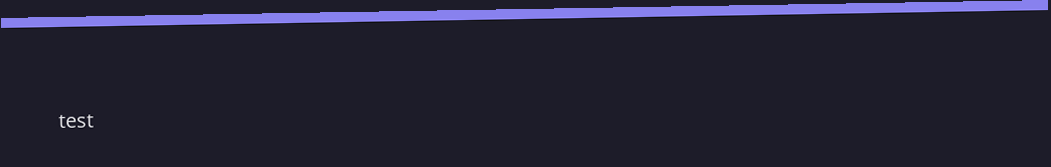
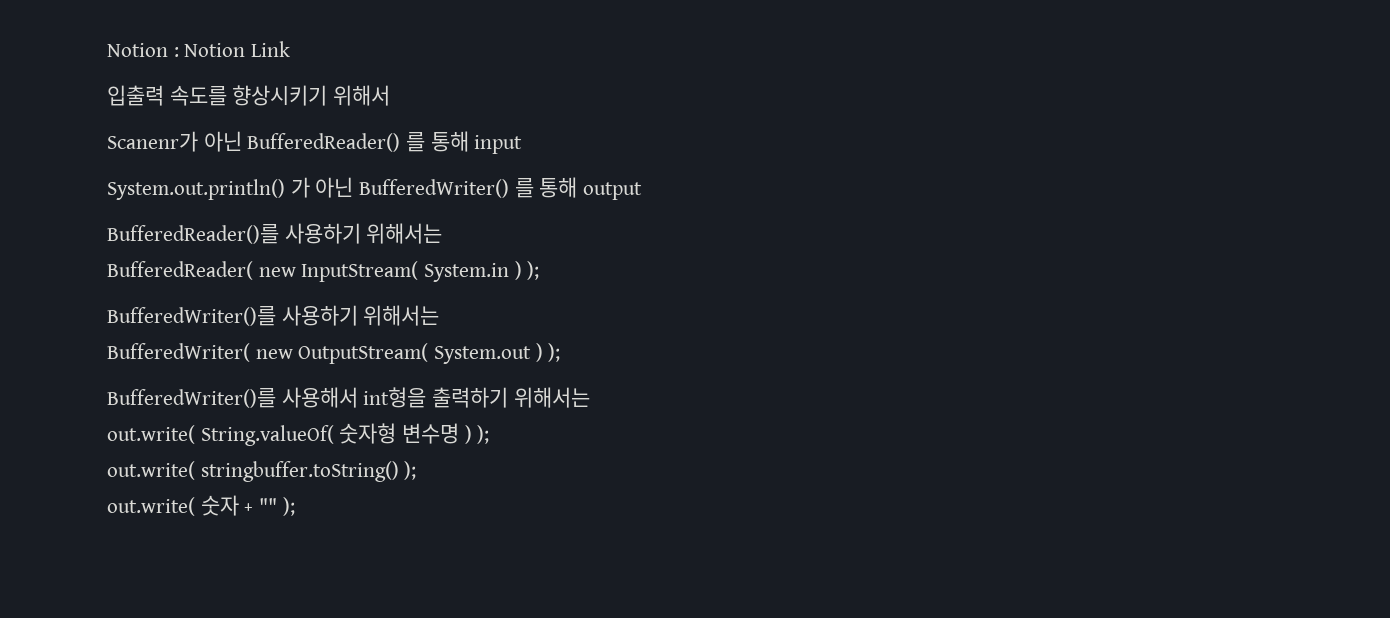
- test
+ Notion : Notion Link
+ 입출력 속도를 향상시키기 위해서
+ Scanenr가 아닌 BufferedReader() 를 통해 input
+ System.out.println() 가 아닌 BufferedWriter() 를 통해 output
+ BufferedReader()를 사용하기 위해서는
+ BufferedReader( new InputStream( System.in ) );
+ BufferedWriter()를 사용하기 위해서는
+ BufferedWriter( new OutputStream( System.out ) );
+ BufferedWriter()를 사용해서 int형을 출력하기 위해서는
+ out.write( String.valueOf( 숫자형 변수명 ) );
+ out.write( stringbuffer.toString() );
+ out.write( 숫자 + "" );

